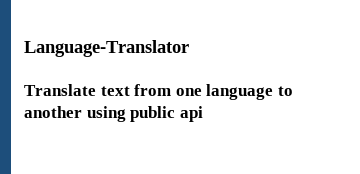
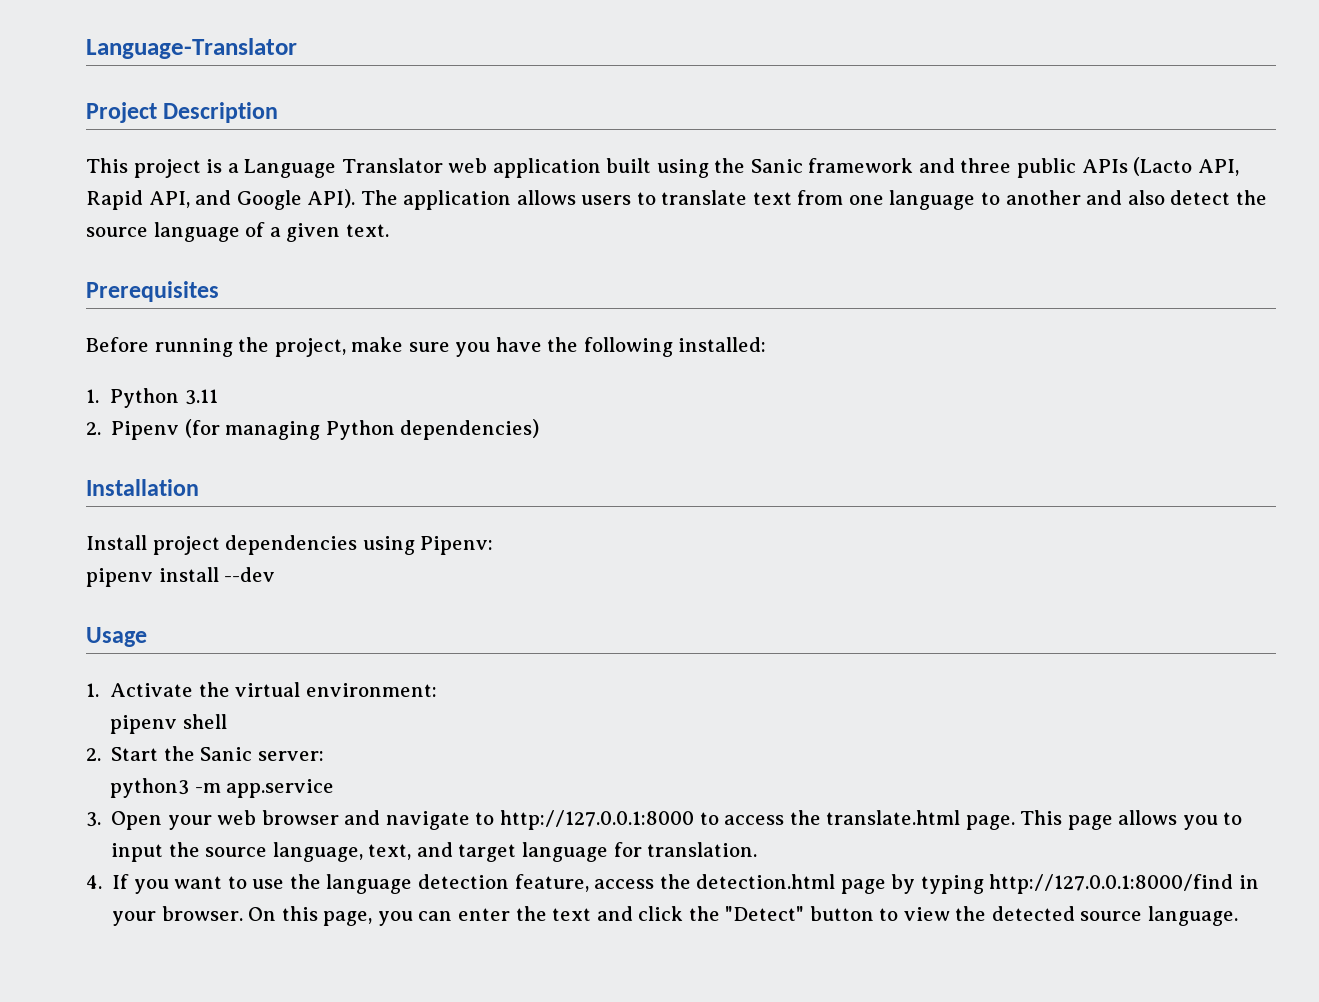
- Translate text from one language to another using public api
+ Project Description
+ This project is a Language Translator web application built using the Sanic framework and three public APIs (Lacto API, Rapid API, and Google API). The application allows users to translate text from one language to another and also detect the source language of a given text.
+ Prerequisites
+ Before running the project, make sure you have the following installed:
+ 1. Python 3.11
+ 2. Pipenv (for managing Python dependencies)
+ Installation
+ Install project dependencies using Pipenv:
+ pipenv install --dev
+ Usage
+ 1. Activate the virtual environment:
+ pipenv shell
+ 2. Start the Sanic server:
+ python3 -m app.service
+ 3. Open your web browser and navigate to http://127.0.0.1:8000 to access the translate.html page. This page allows you to input the source language, text, and target language for translation.
+ 4. If you want to use the language detection feature, access the detection.html page by typing http://127.0.0.1:8000/find in your browser. On this page, you can enter the text and click the "Detect" button to view the detected source language.

